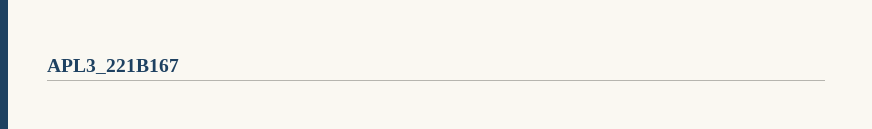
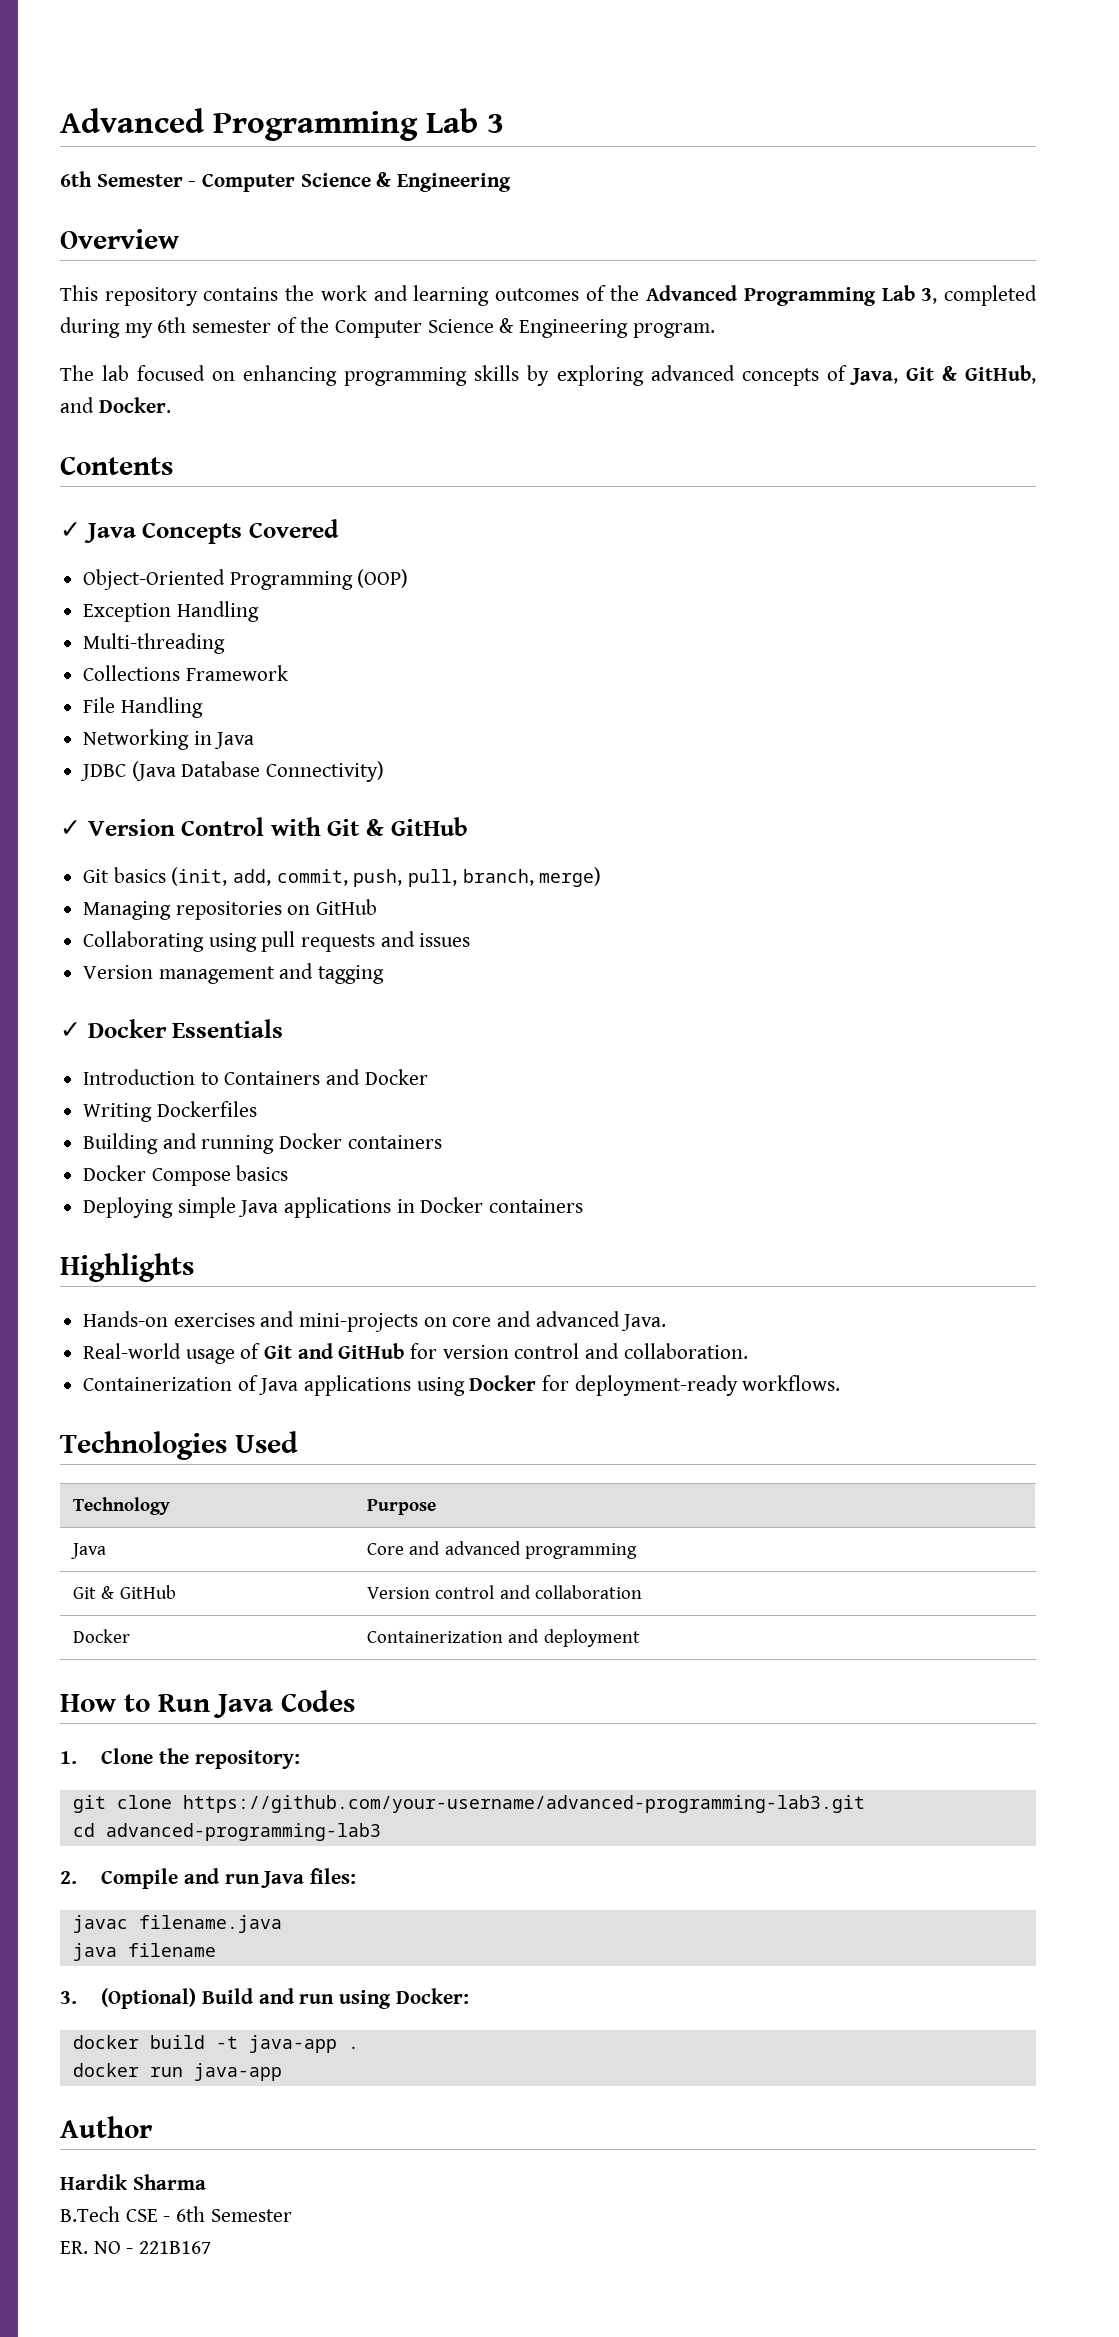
- APL3_221B167
+ Advanced Programming Lab 3
+ 6th Semester - Computer Science & Engineering
+ Overview
+ This repository contains the work and learning outcomes of the Advanced Programming Lab 3, completed during my 6th semester of the Computer Science & Engineering program.
+ The lab focused on enhancing programming skills by exploring advanced concepts of Java, Git & GitHub, and Docker.
+ Contents
+ ✓ Java Concepts Covered
+ Object-Oriented Programming (OOP)
+ Exception Handling
+ Multi-threading
+ Collections Framework
+ File Handling
+ Networking in Java
+ JDBC (Java Database Connectivity)
+ ✓ Version Control with Git & GitHub
+ Git basics (init, add, commit, push, pull, branch, merge)
+ Managing repositories on GitHub
+ Collaborating using pull requests and issues
+ Version management and tagging
+ ✓ Docker Essentials
+ Introduction to Containers and Docker
+ Writing Dockerfiles
+ Building and running Docker containers
+ Docker Compose basics
+ Deploying simple Java applications in Docker containers
+ Highlights
+ Hands-on exercises and mini-projects on core and advanced Java.
+ Real-world usage of Git and GitHub for version control and collaboration.
+ Containerization of Java applications using Docker for deployment-ready workflows.
+ Technologies Used
+ Technology | Purpose
+ Java | Core and advanced programming
+ Git & GitHub | Version control and collaboration
+ Docker | Containerization and deployment
+ How to Run Java Codes
+ 1. Clone the repository:
+ git clone https://github.com/your-username/advanced-programming-lab3.git
+ cd advanced-programming-lab3
+ 2. Compile and run Java files:
+ javac filename.java
+ java filename
+ 3. (Optional) Build and run using Docker:
+ docker build -t java-app .
+ docker run java-app
+ Author
+ Hardik Sharma
+ B.Tech CSE - 6th Semester
+ ER. NO - 221B167

